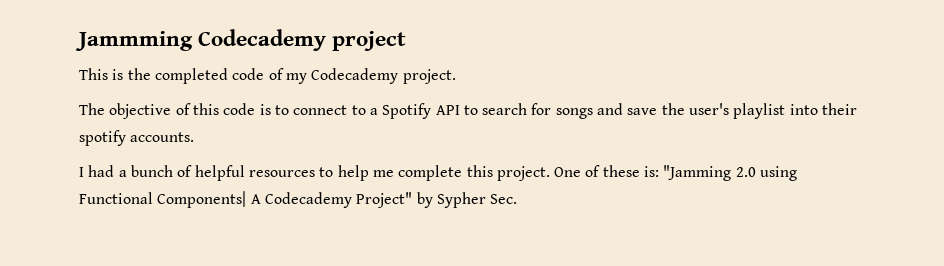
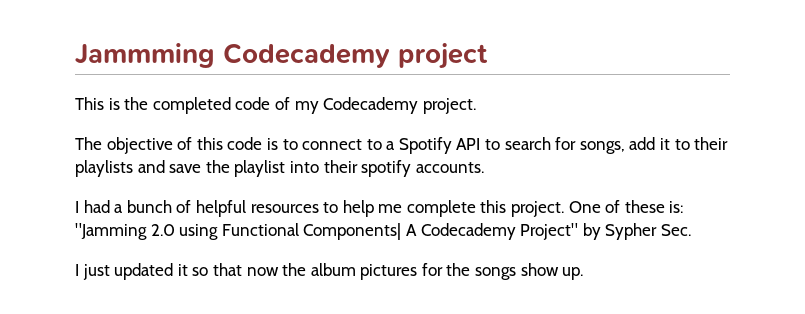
- The objective of this code is to connect to a Spotify API to search for songs and save the user's playlist into their spotify accounts.
+ The objective of this code is to connect to a Spotify API to search for songs, add it to their playlists and save the playlist into their spotify accounts.
+ I just updated it so that now the album pictures for the songs show up.

